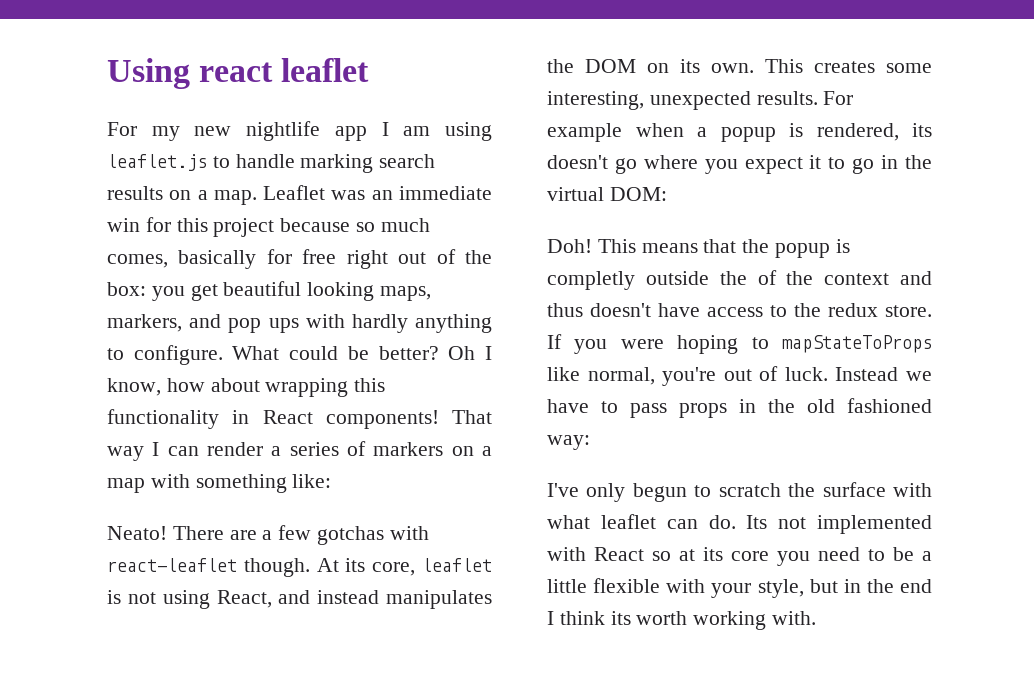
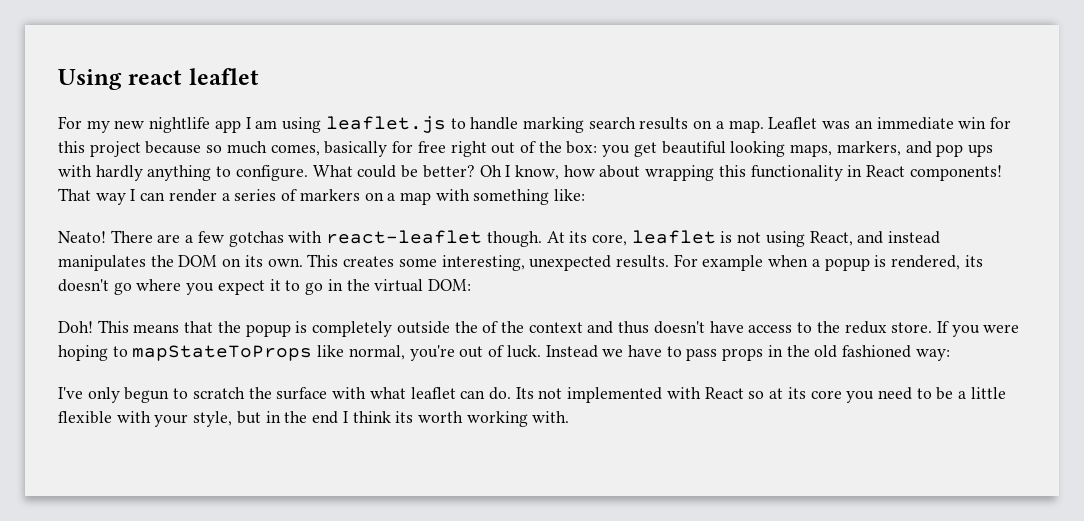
- This means that the popup is completly outside the of the context and thus doesn't have access to the redux store.
+ This means that the popup is completely outside the of the context and thus doesn't have access to the redux store.

